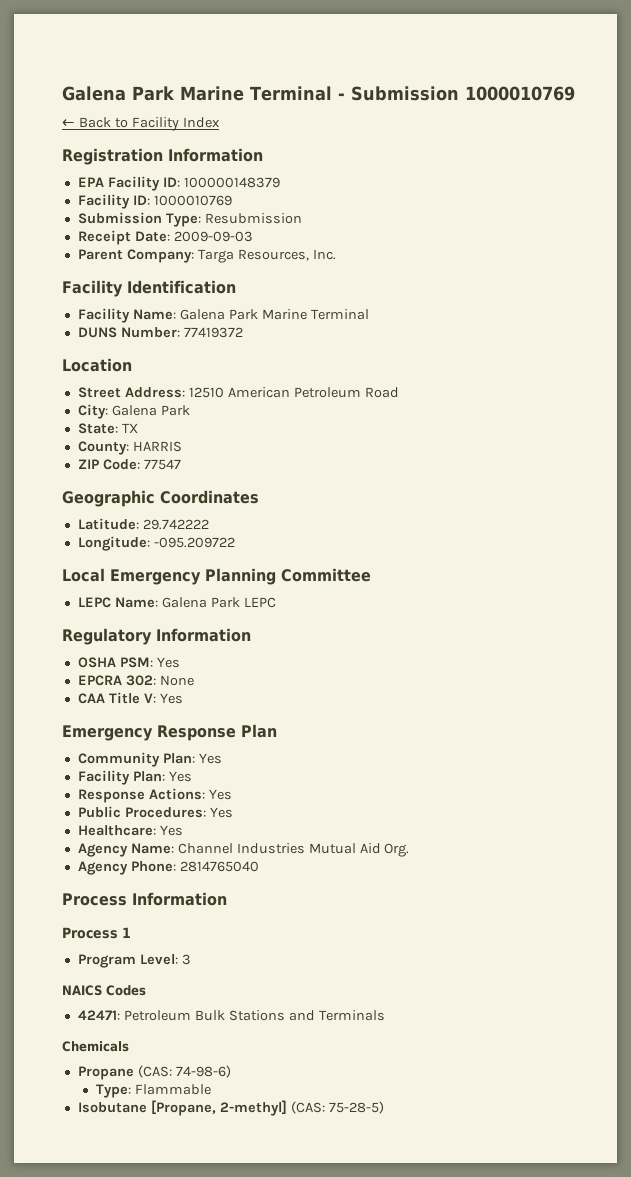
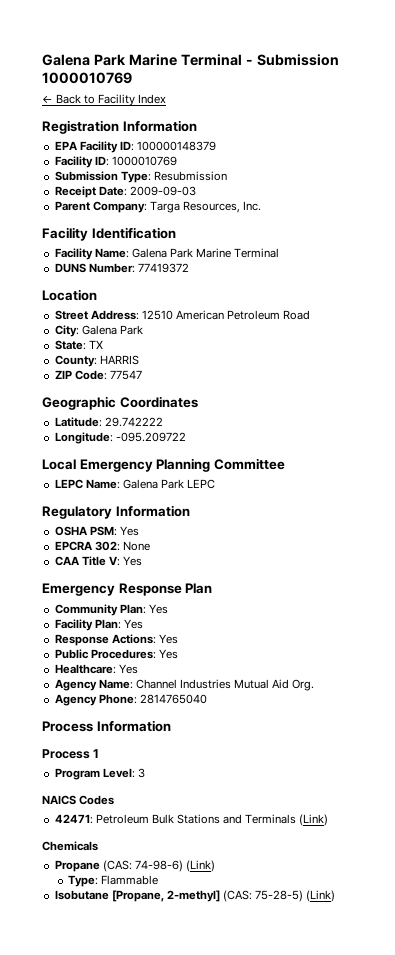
- 42471: Petroleum Bulk Stations and Terminals
+ 42471: Petroleum Bulk Stations and Terminals (Link)
- Propane (CAS: 74-98-6)
+ Propane (CAS: 74-98-6) (Link)
- Isobutane [Propane, 2-methyl] (CAS: 75-28-5)
+ Isobutane [Propane, 2-methyl] (CAS: 75-28-5) (Link)

